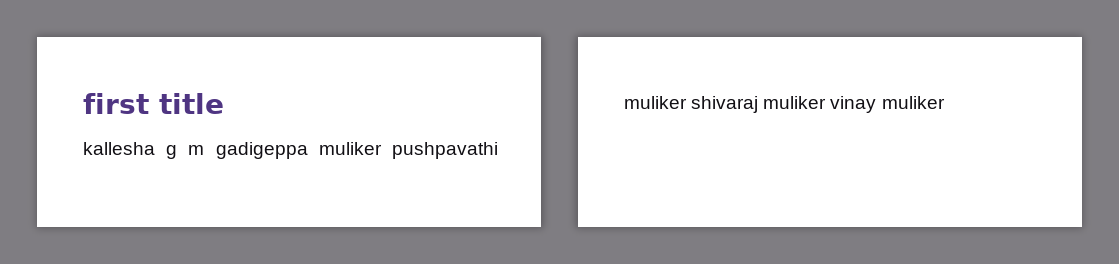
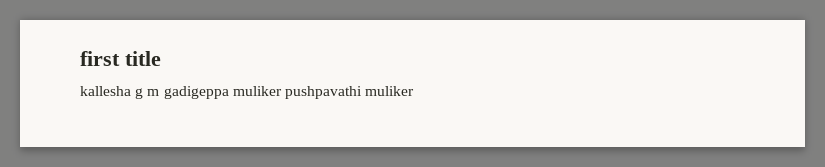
- kallesha g m gadigeppa muliker pushpavathi muliker shivaraj muliker vinay muliker
+ kallesha g m gadigeppa muliker pushpavathi muliker

